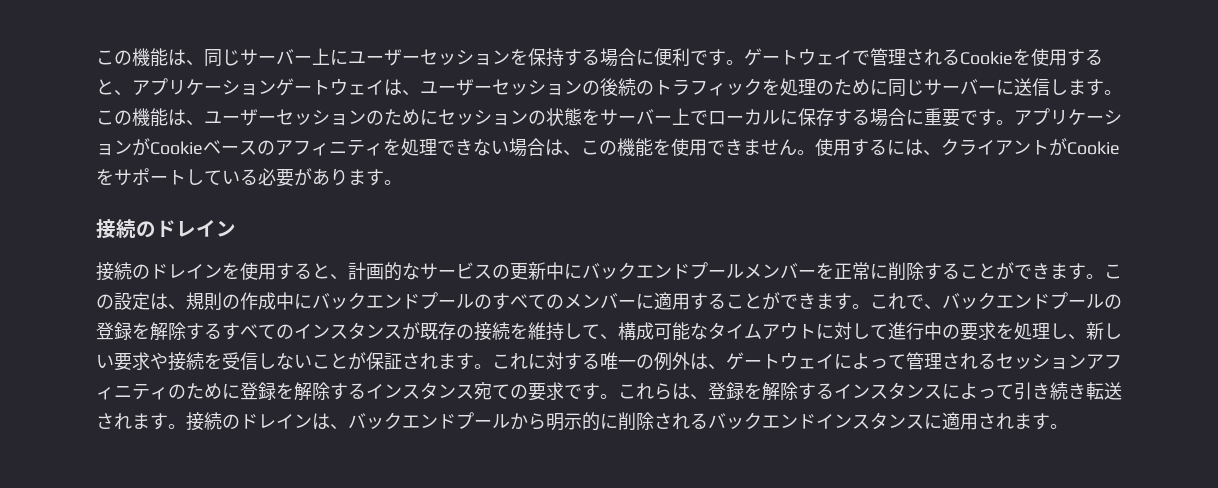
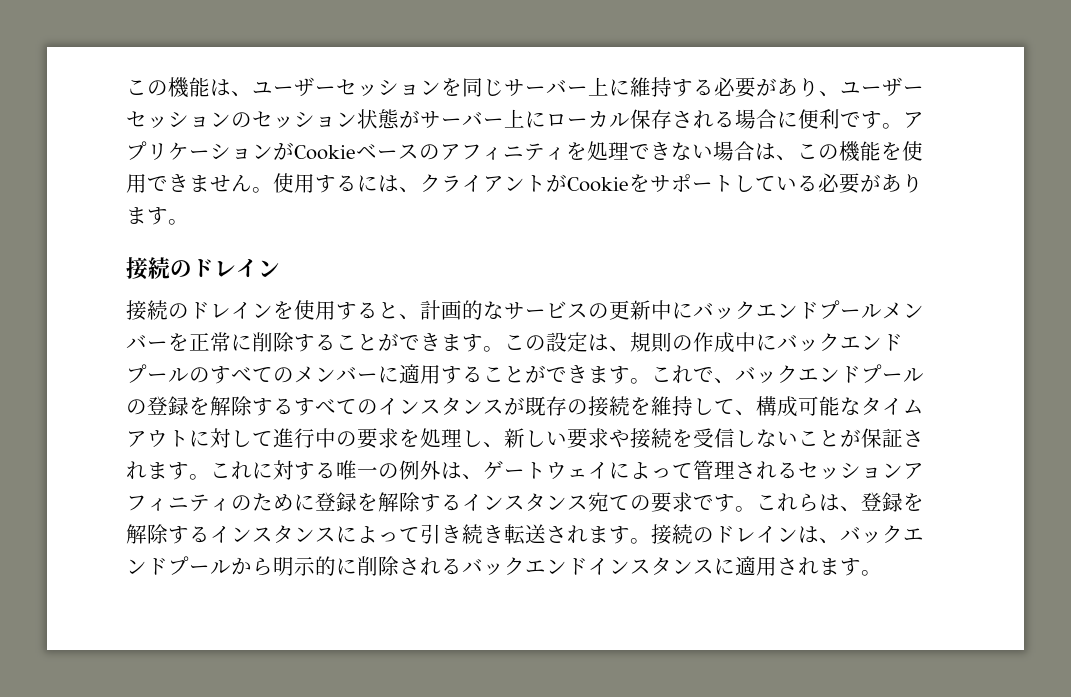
- この機能は、同じサーバー上にユーザーセッションを保持する場合に便利です。ゲートウェイで管理されるCookieを使用すると、アプリケーションゲートウェイは、ユーザーセッションの後続のトラフィックを処理のために同じサーバーに送信します。この機能は、ユーザーセッションのためにセッションの状態をサーバー上でローカルに保存する場合に重要です。
+ この機能は、ユーザーセッションを同じサーバー上に維持する必要があり、ユーザーセッションのセッション状態がサーバー上にローカル保存される場合に便利です。

